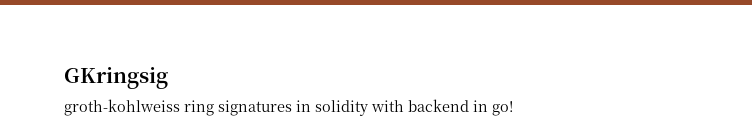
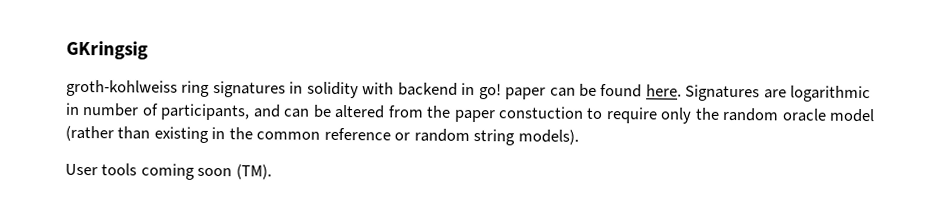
- groth-kohlweiss ring signatures in solidity with backend in go!
+ groth-kohlweiss ring signatures in solidity with backend in go! paper can be found here. Signatures are logarithmic in number of participants, and can be altered from the paper constuction to require only the random oracle model (rather than existing in the common reference or random string models).
+ User tools coming soon (TM).

